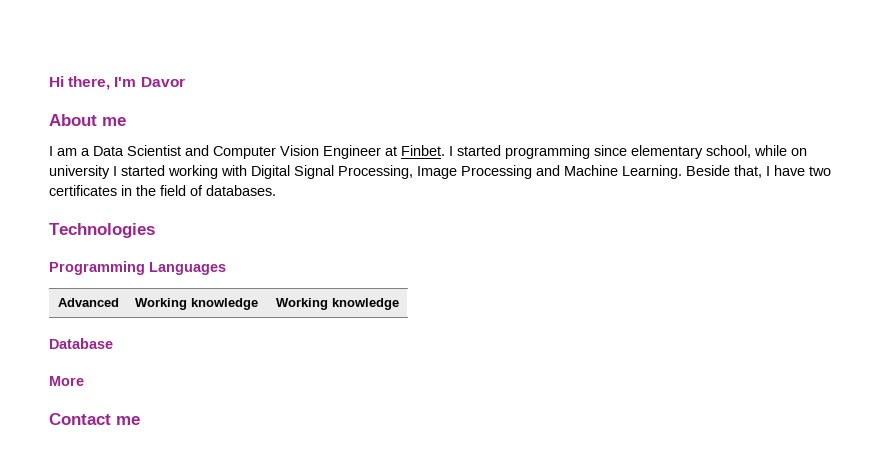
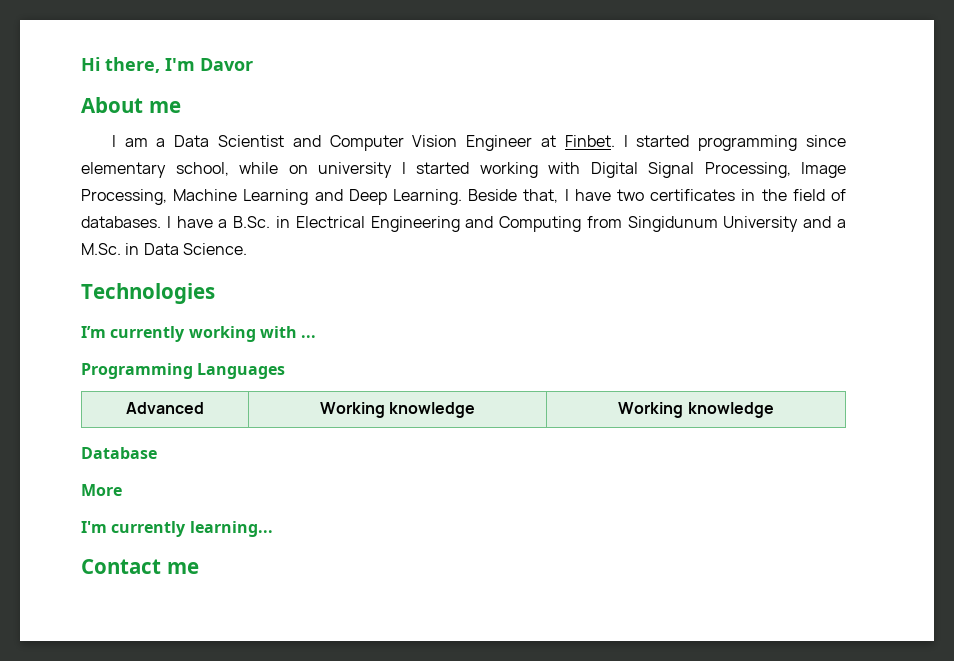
- I started programming since elementary school, while on university I started working with Digital Signal Processing, Image Processing and Machine Learning.
+ I started programming since elementary school, while on university I started working with Digital Signal Processing, Image Processing, Machine Learning and Deep Learning.
- Beside that, I have two certificates in the field of databases.
+ Beside that, I have two certificates in the field of databases. I have a B.Sc. in Electrical Engineering and Computing from Singidunum University and a M.Sc. in Data Science.
  Technologies
+ I’m currently working with ...
+ I'm currently learning...

